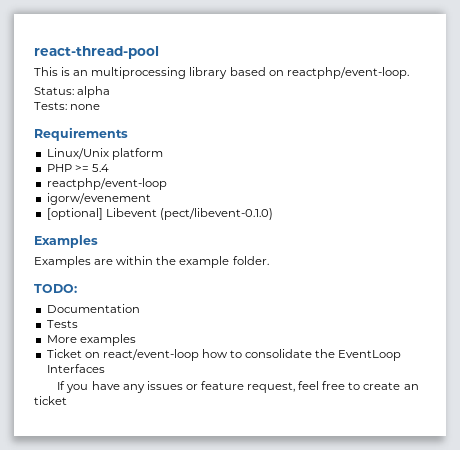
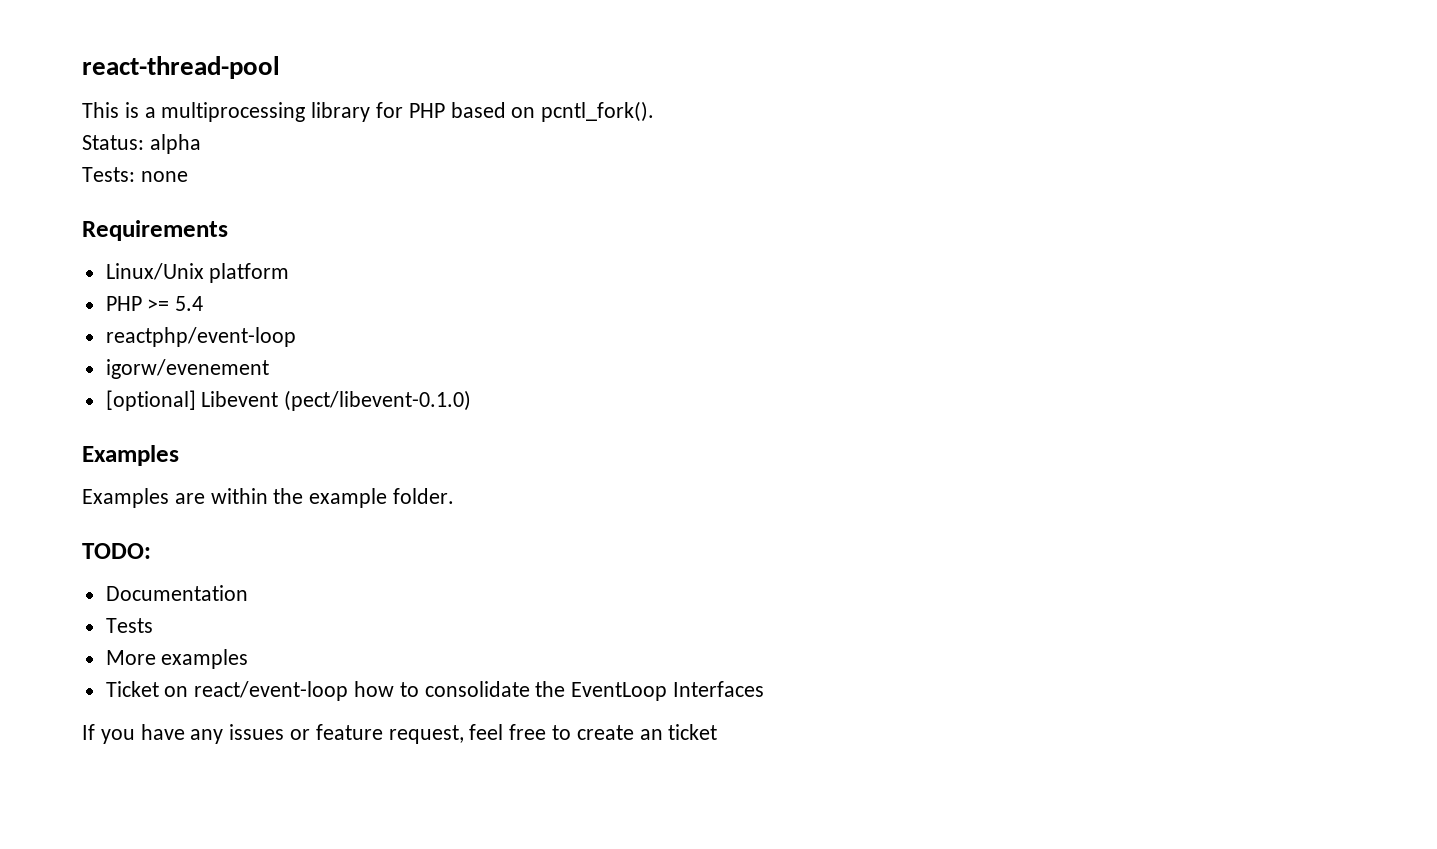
- This is an multiprocessing library based on reactphp/event-loop.
+ This is a multiprocessing library for PHP based on pcntl_fork().

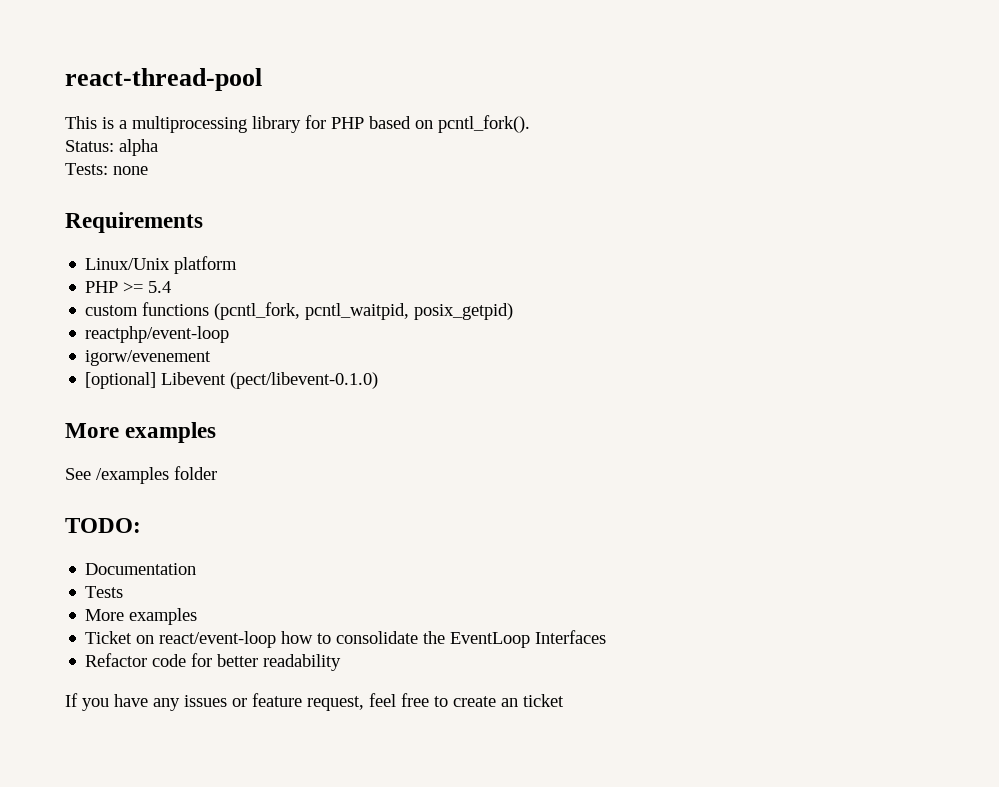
+ custom functions (pcntl_fork, pcntl_waitpid, posix_getpid)
  [optional] Libevent (pect/libevent-0.1.0)
- Examples
- Examples are within the example folder.
+ More examples
+ See /examples folder
+ Refactor code for better readability

